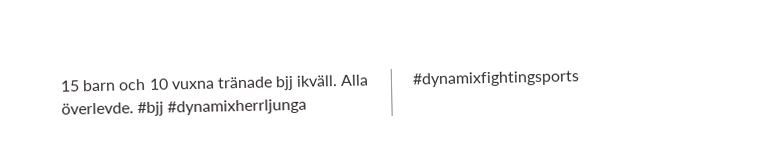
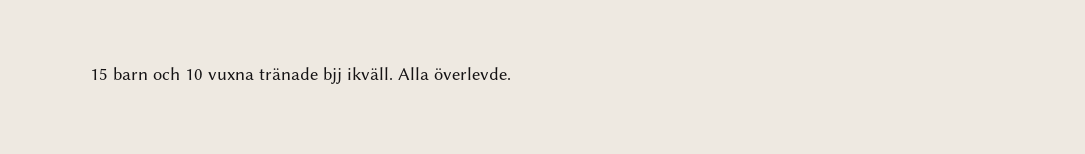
- #bjj #dynamixherrljunga #dynamixfightingsports

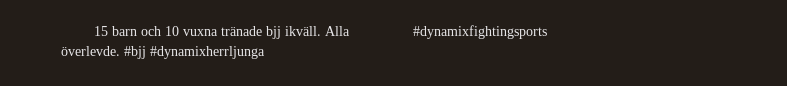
+ #bjj #dynamixherrljunga #dynamixfightingsports

